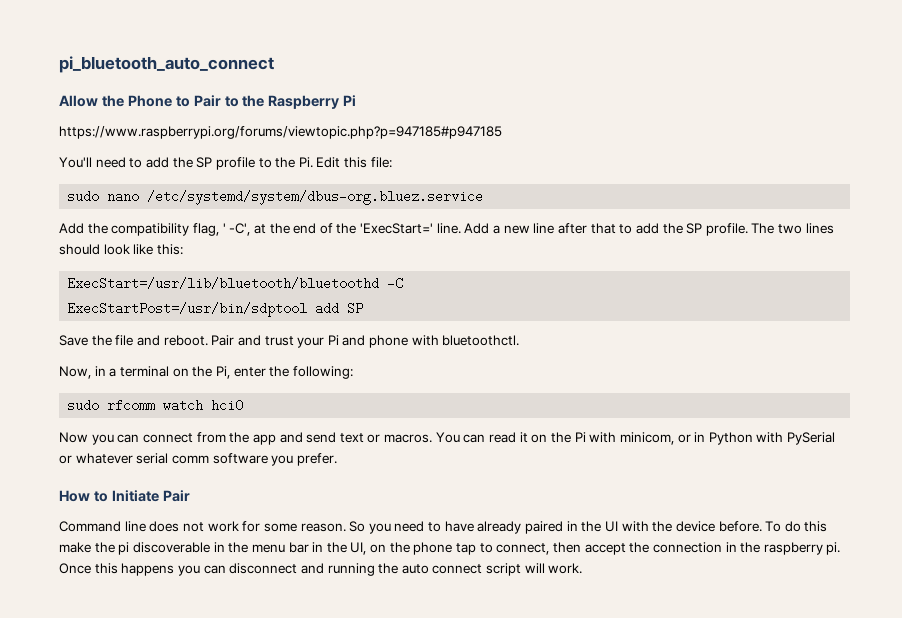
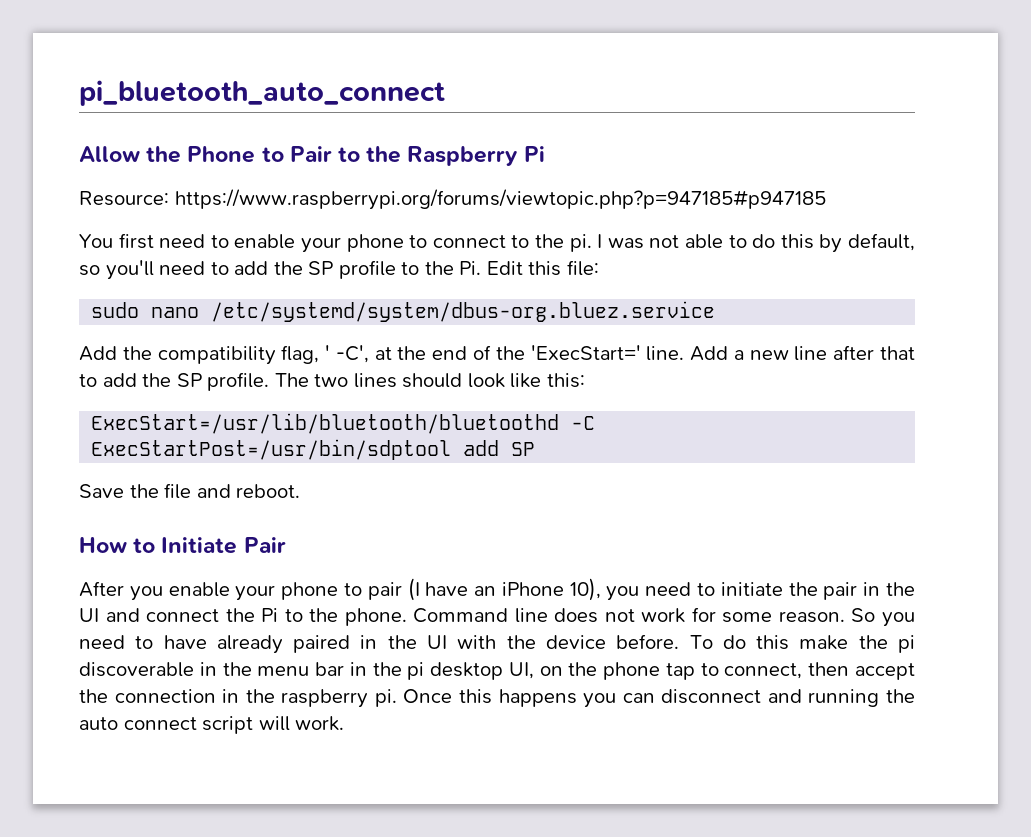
- https://www.raspberrypi.org/forums/viewtopic.php?p=947185#p947185
+ Resource: https://www.raspberrypi.org/forums/viewtopic.php?p=947185#p947185
- You'll need to add the SP profile to the Pi. Edit this file:
+ You first need to enable your phone to connect to the pi. I was not able to do this by default, so you'll need to add the SP profile to the Pi. Edit this file:
- Save the file and reboot. Pair and trust your Pi and phone with bluetoothctl.
- Now, in a terminal on the Pi, enter the following:
- sudo rfcomm watch hci0
- Now you can connect from the app and send text or macros. You can read it on the Pi with minicom, or in Python with PySerial or whatever serial comm software you prefer.
+ Save the file and reboot.
  How to Initiate Pair
- Command line does not work for some reason.
+ After you enable your phone to pair (I have an iPhone 10), you need to initiate the pair in the UI and connect the Pi to the phone. Command line does not work for some reason.
- To do this make the pi discoverable in the menu bar in the UI, on the phone tap to connect, then accept the connection in the raspberry pi.
+ To do this make the pi discoverable in the menu bar in the pi desktop UI, on the phone tap to connect, then accept the connection in the raspberry pi.

